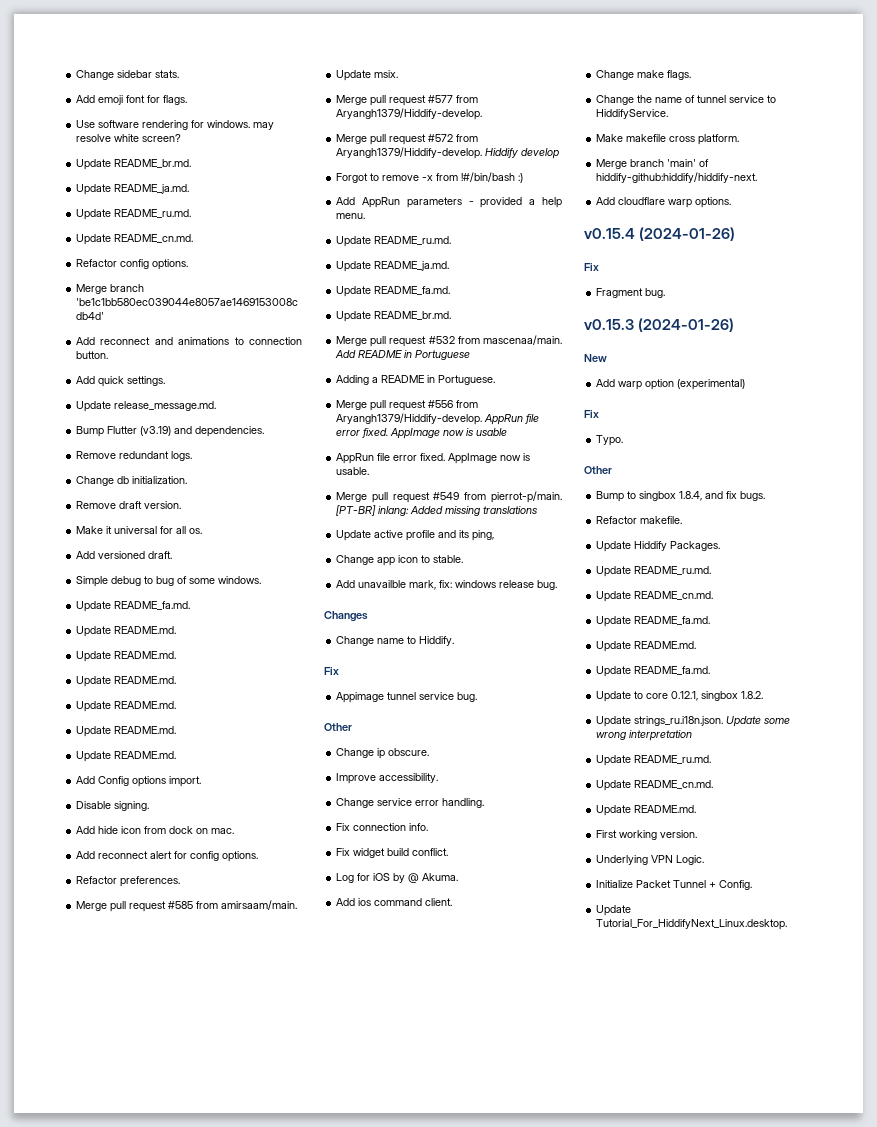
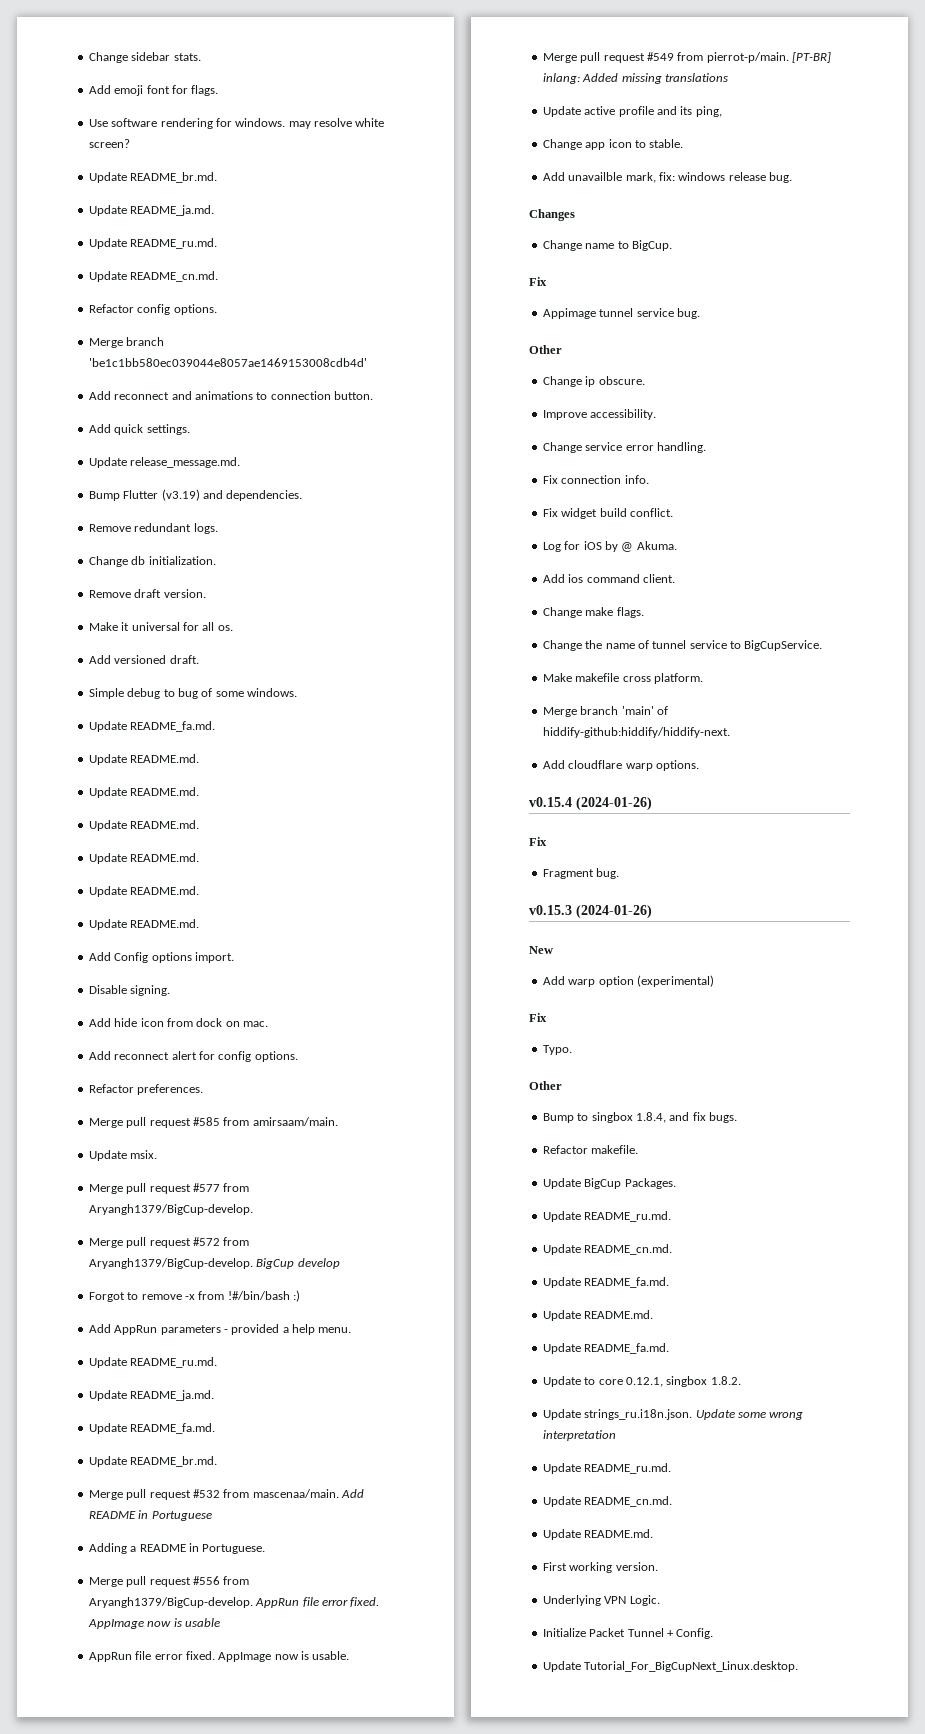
- Merge pull request #577 from Aryangh1379/Hiddify-develop.
+ Merge pull request #577 from Aryangh1379/BigCup-develop.
- Merge pull request #572 from Aryangh1379/Hiddify-develop. Hiddify develop
+ Merge pull request #572 from Aryangh1379/BigCup-develop. BigCup develop
- Merge pull request #556 from Aryangh1379/Hiddify-develop.
+ Merge pull request #556 from Aryangh1379/BigCup-develop.
- Change name to Hiddify.
+ Change name to BigCup.
- Change the name of tunnel service to HiddifyService.
+ Change the name of tunnel service to BigCupService.
- Update Hiddify Packages.
+ Update BigCup Packages.
- Update Tutorial_For_HiddifyNext_Linux.desktop.
+ Update Tutorial_For_BigCupNext_Linux.desktop.

